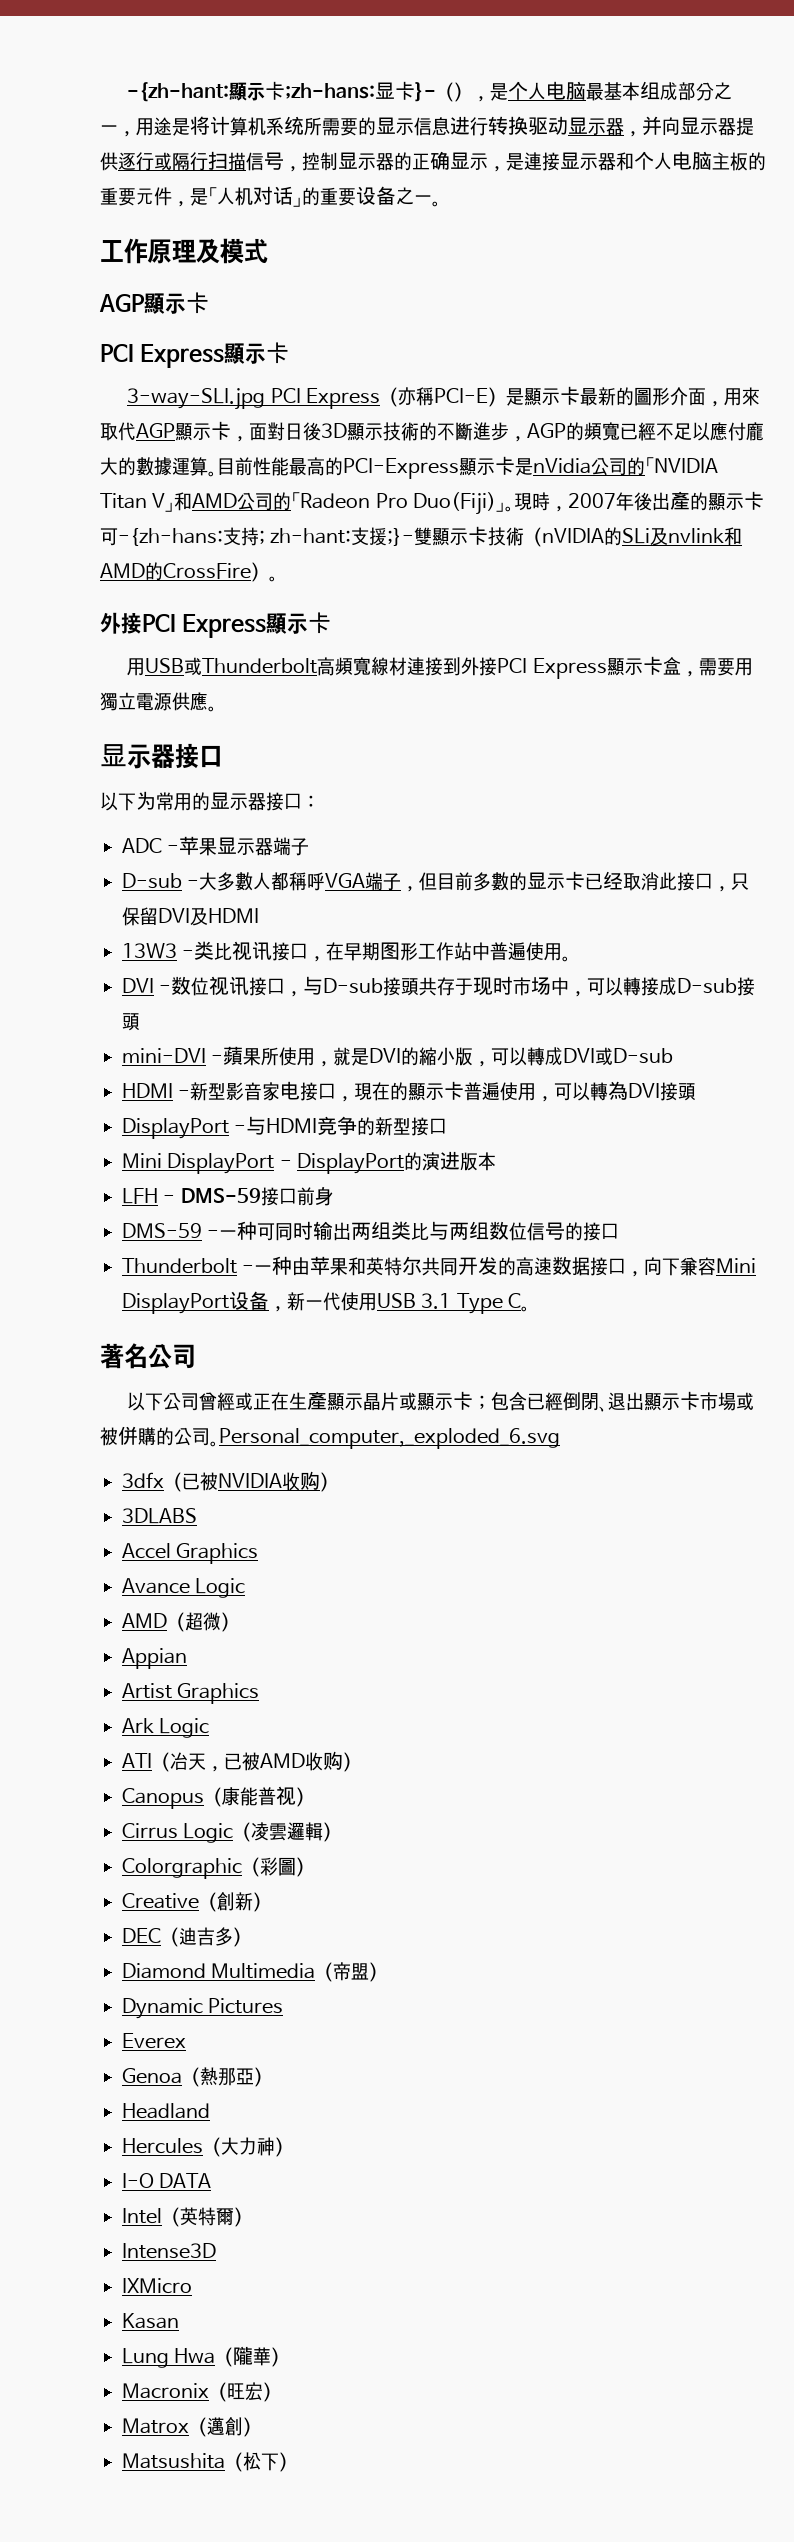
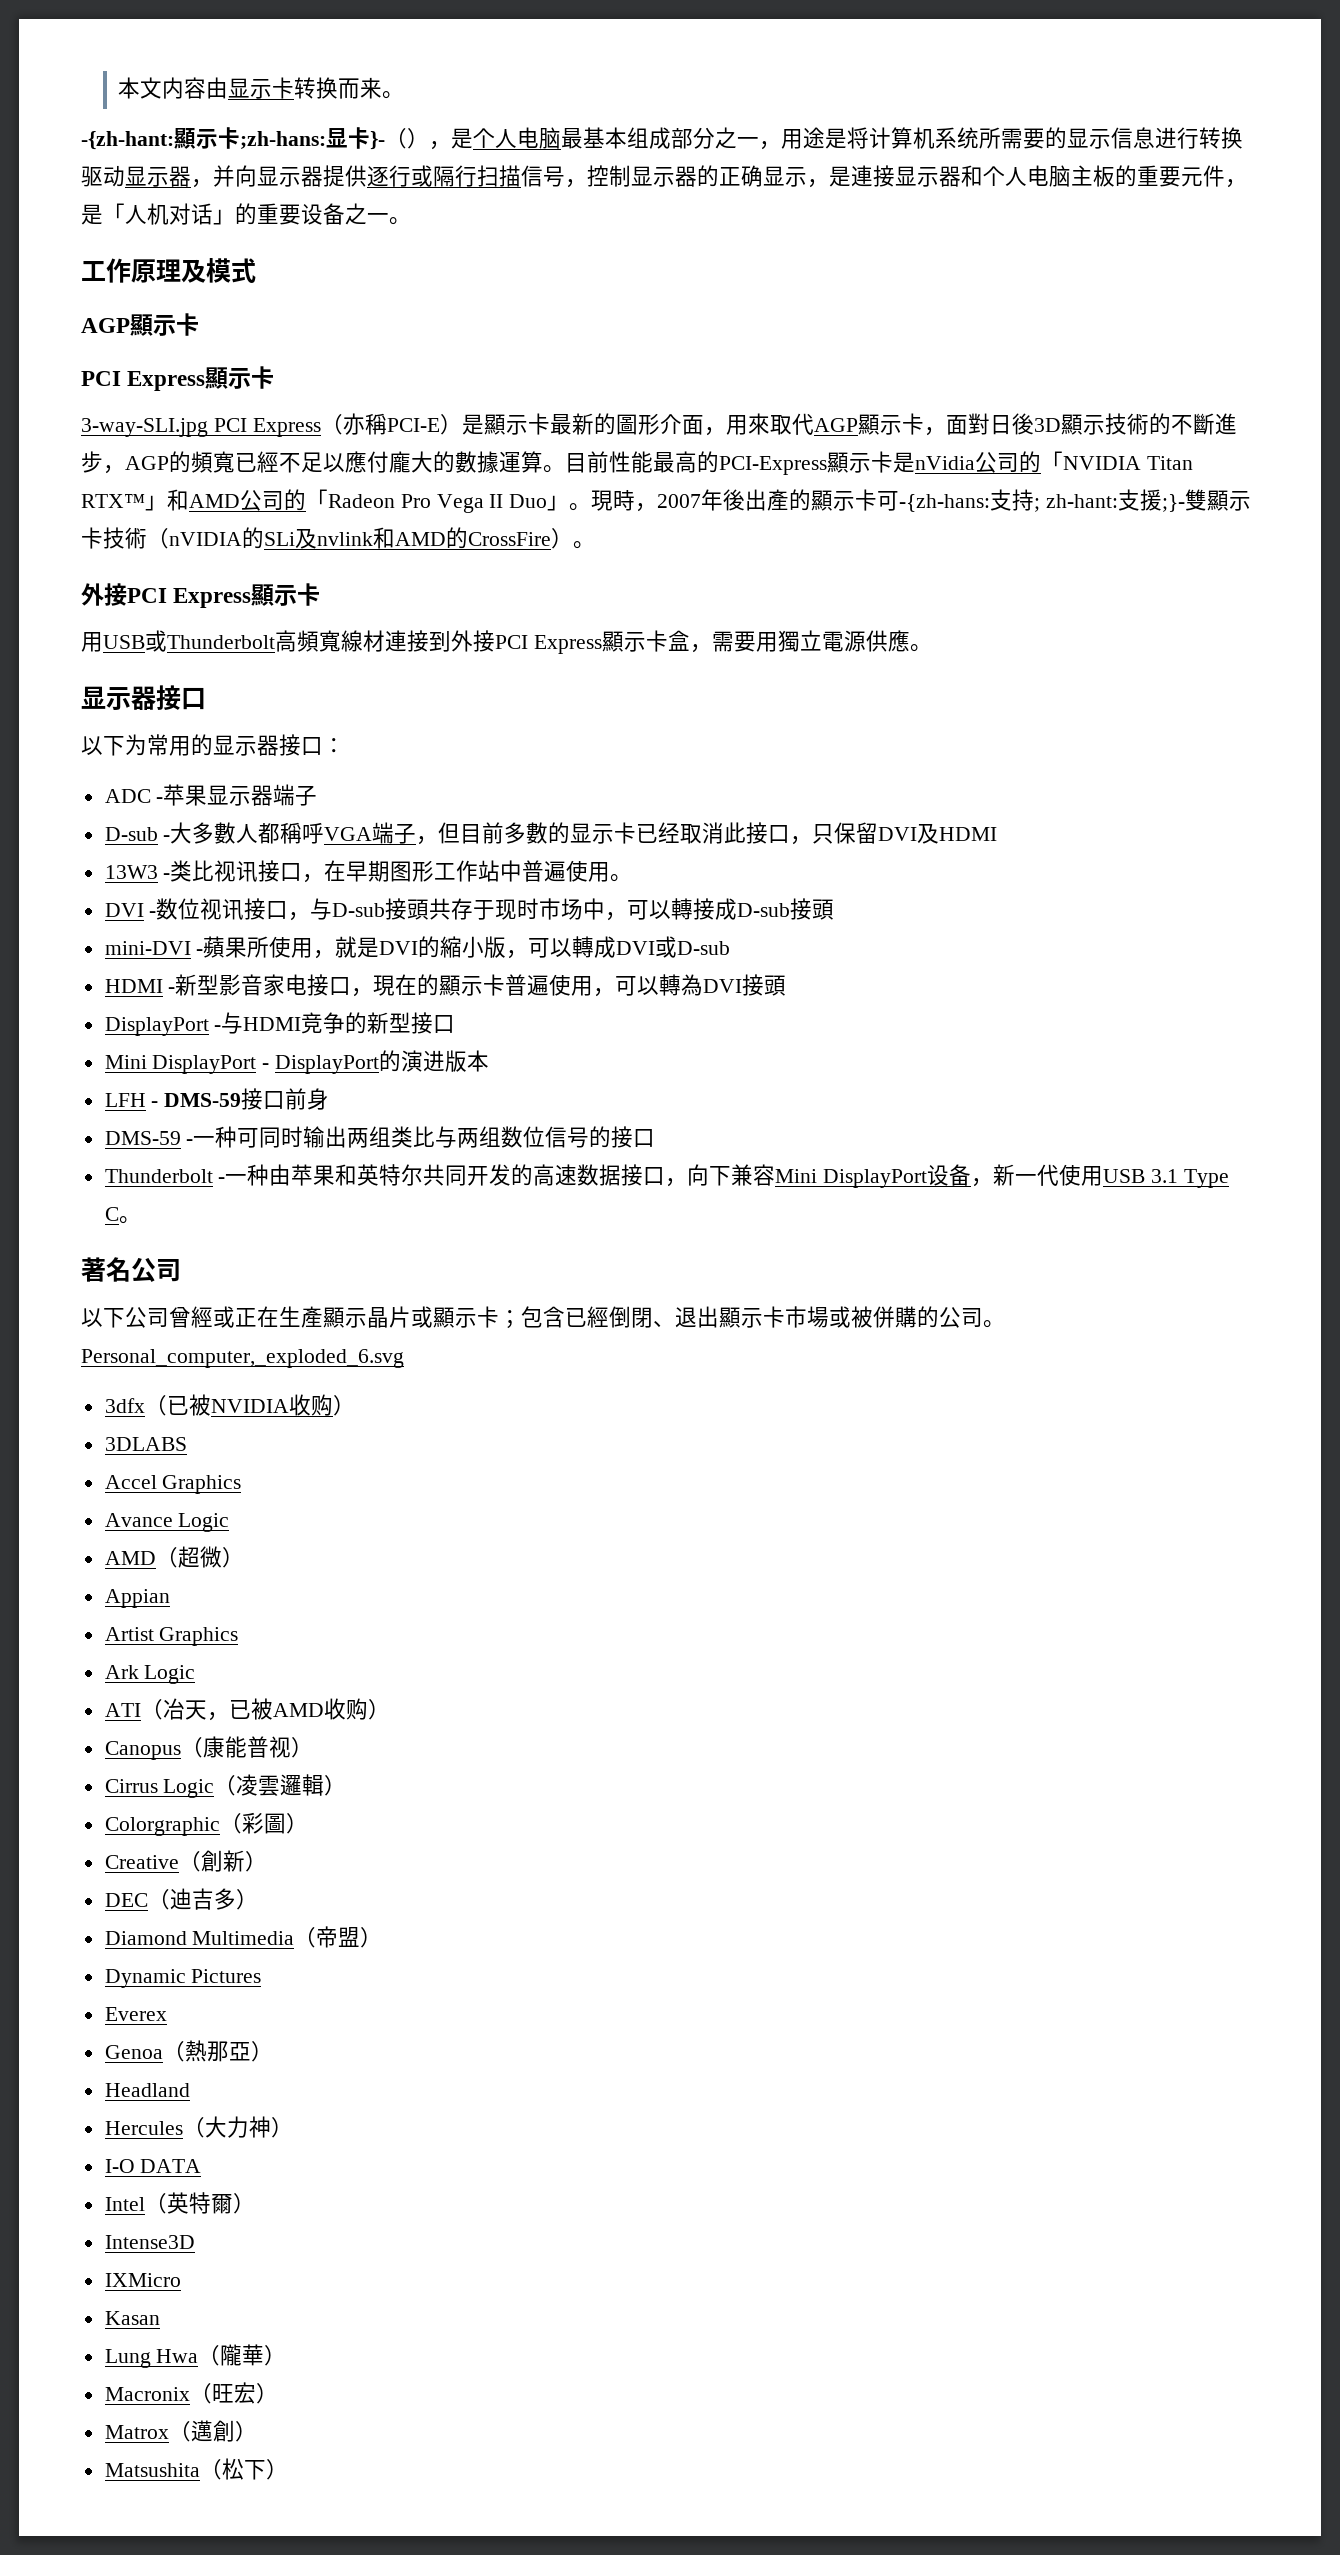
+ 本文内容由显示卡转换而来。
- 目前性能最高的PCI-Express顯示卡是nVidia公司的「NVIDIA Titan V」和AMD公司的「Radeon Pro Duo(Fiji)」。
+ 目前性能最高的PCI-Express顯示卡是nVidia公司的「NVIDIA Titan RTX™」和AMD公司的「Radeon Pro Vega II Duo」。

